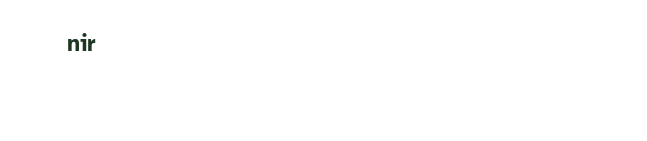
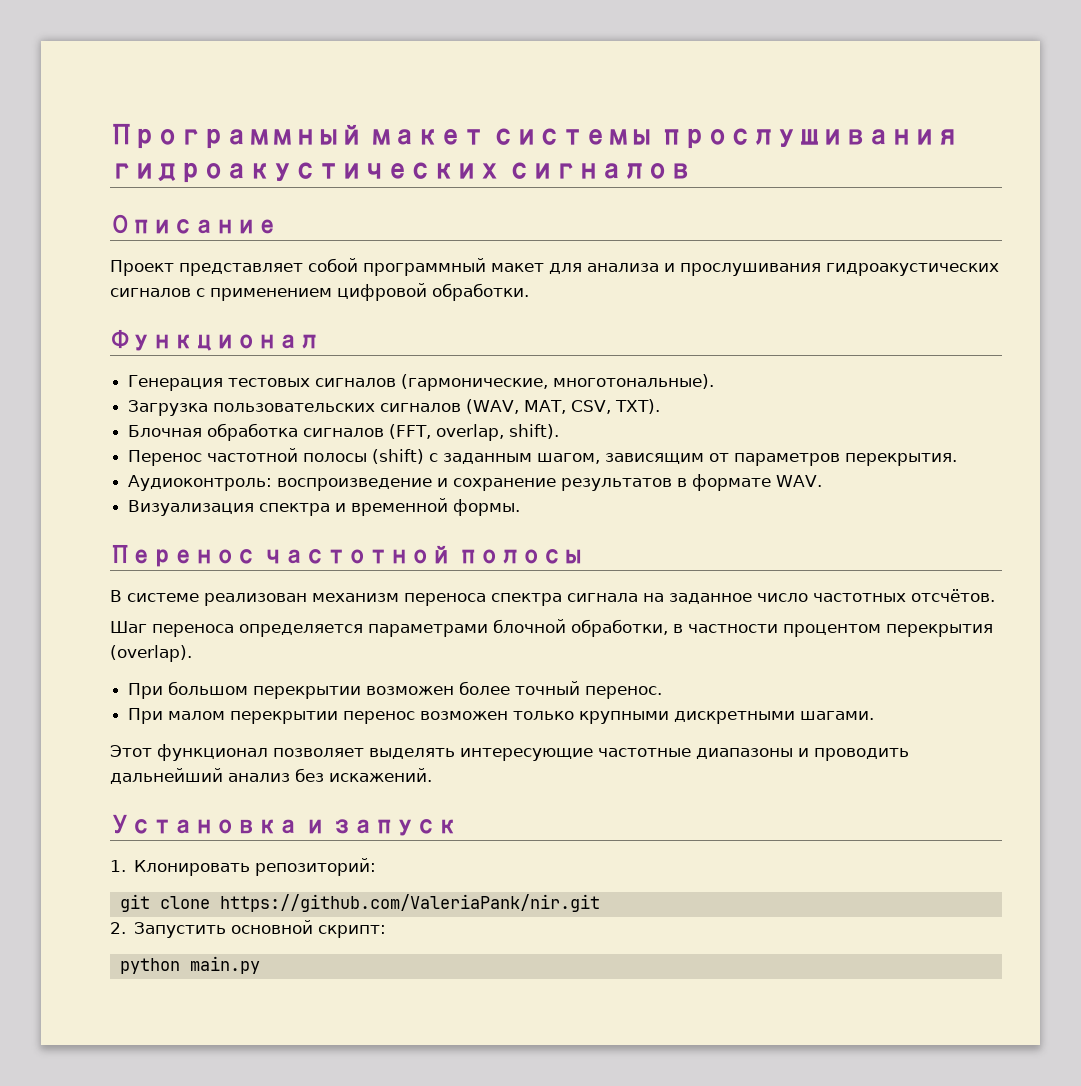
- nir
+ Программный макет системы прослушивания гидроакустических сигналов
+ Описание
+ Проект представляет собой программный макет для анализа и прослушивания гидроакустических сигналов с применением цифровой обработки.
+ Функционал
+ Генерация тестовых сигналов (гармонические, многотональные).
+ Загрузка пользовательских сигналов (WAV, MAT, CSV, TXT).
+ Блочная обработка сигналов (FFT, overlap, shift).
+ Перенос частотной полосы (shift) с заданным шагом, зависящим от параметров перекрытия.
+ Аудиоконтроль: воспроизведение и сохранение результатов в формате WAV.
+ Визуализация спектра и временной формы.
+ Перенос частотной полосы
+ В системе реализован механизм переноса спектра сигнала на заданное число частотных отсчётов.
+ Шаг переноса определяется параметрами блочной обработки, в частности процентом перекрытия (overlap).
+ При большом перекрытии возможен более точный перенос.
+ При малом перекрытии перенос возможен только крупными дискретными шагами.
+ Этот функционал позволяет выделять интересующие частотные диапазоны и проводить дальнейший анализ без искажений.
+ Установка и запуск
+ 1. Клонировать репозиторий:
+ git clone https://github.com/ValeriaPank/nir.git
+ 2. Запустить основной скрипт:
+ python main.py

